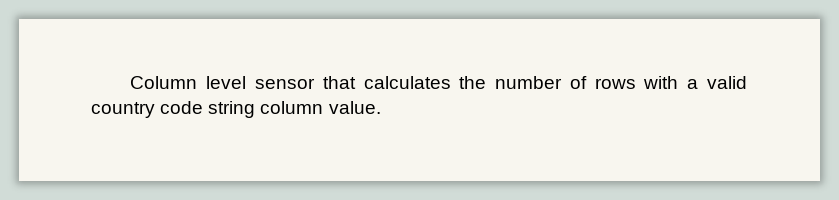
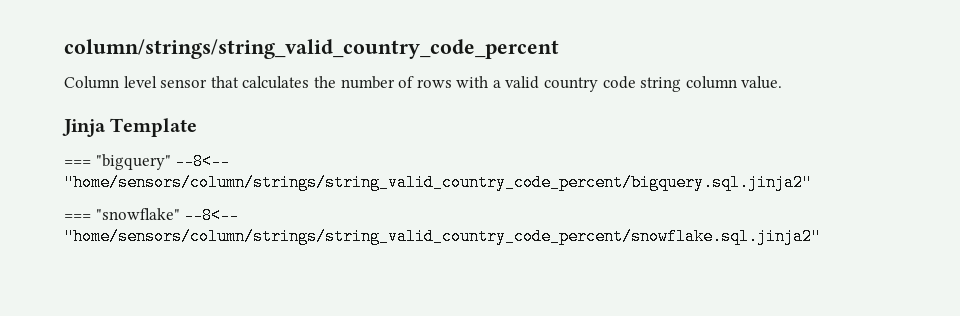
+ column/strings/string_valid_country_code_percent
+ Jinja Template
+ === "bigquery" --8<-- "home/sensors/column/strings/string_valid_country_code_percent/bigquery.sql.jinja2"
+ === "snowflake" --8<-- "home/sensors/column/strings/string_valid_country_code_percent/snowflake.sql.jinja2"

